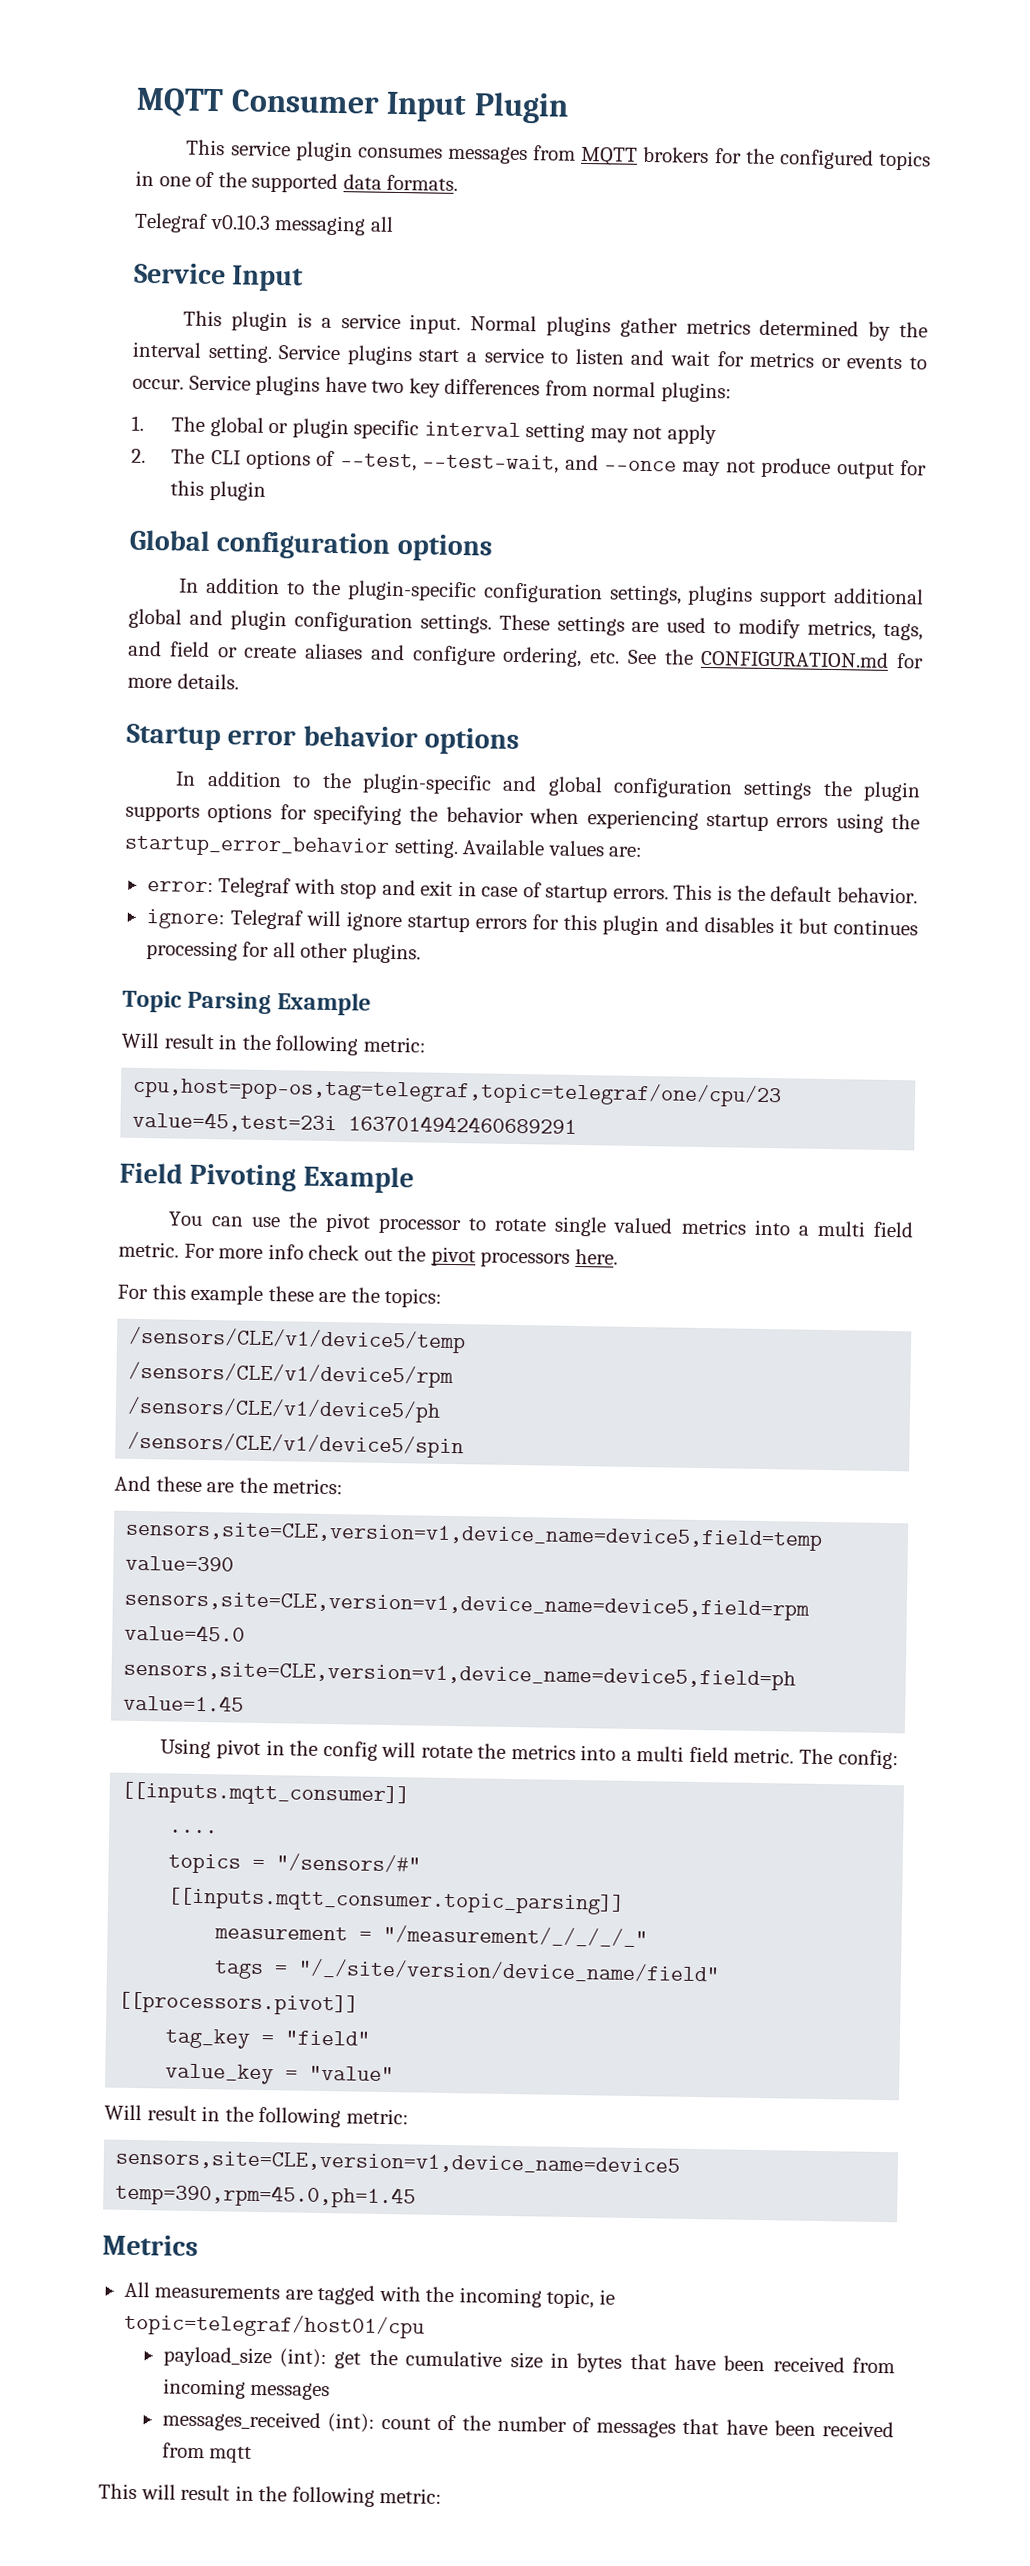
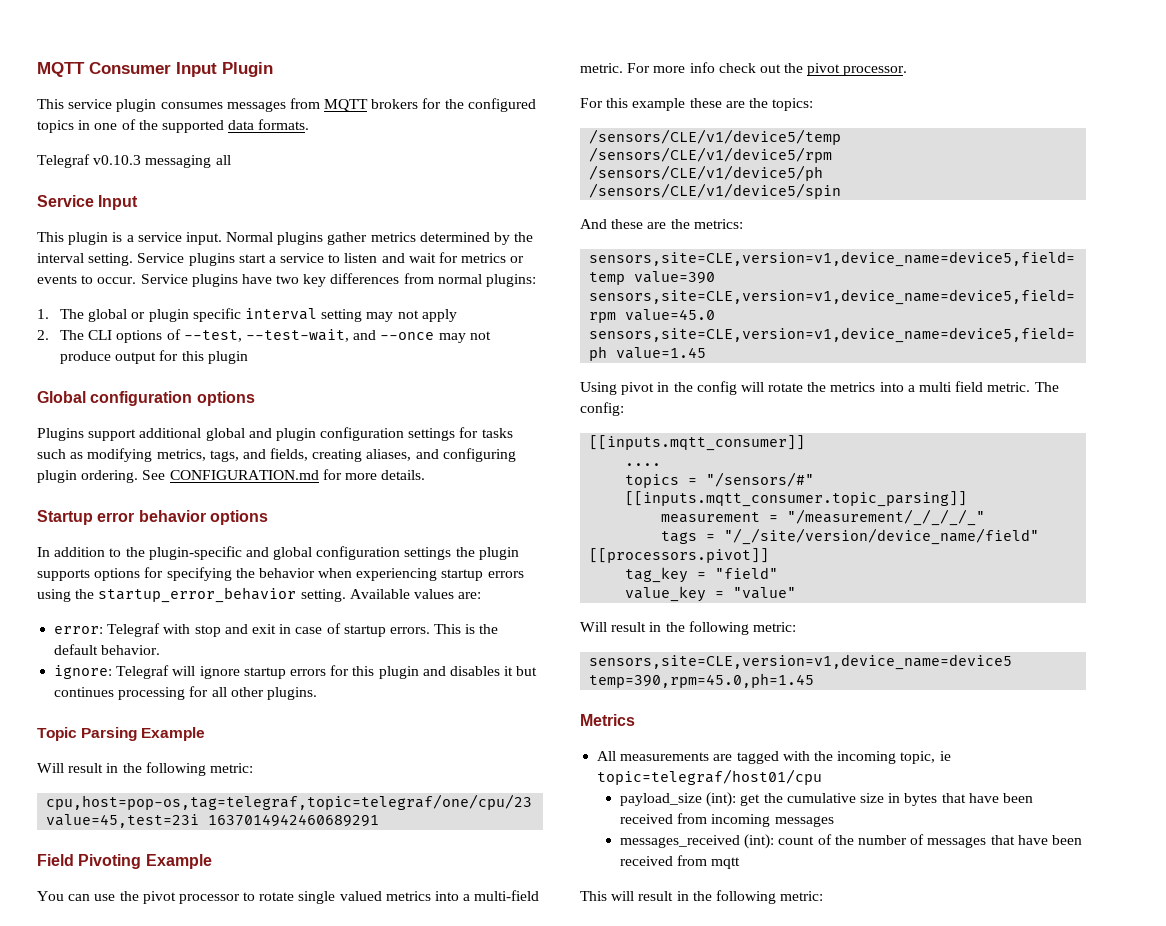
- In addition to the plugin-specific configuration settings, plugins support additional global and plugin configuration settings. These settings are used to modify metrics, tags, and field or create aliases and configure ordering, etc. See the CONFIGURATION.md for more details.
+ Plugins support additional global and plugin configuration settings for tasks such as modifying metrics, tags, and fields, creating aliases, and configuring plugin ordering. See CONFIGURATION.md for more details.
- You can use the pivot processor to rotate single valued metrics into a multi field metric.
+ You can use the pivot processor to rotate single valued metrics into a multi-field metric.
- For more info check out the pivot processors here.
+ For more info check out the pivot processor.

